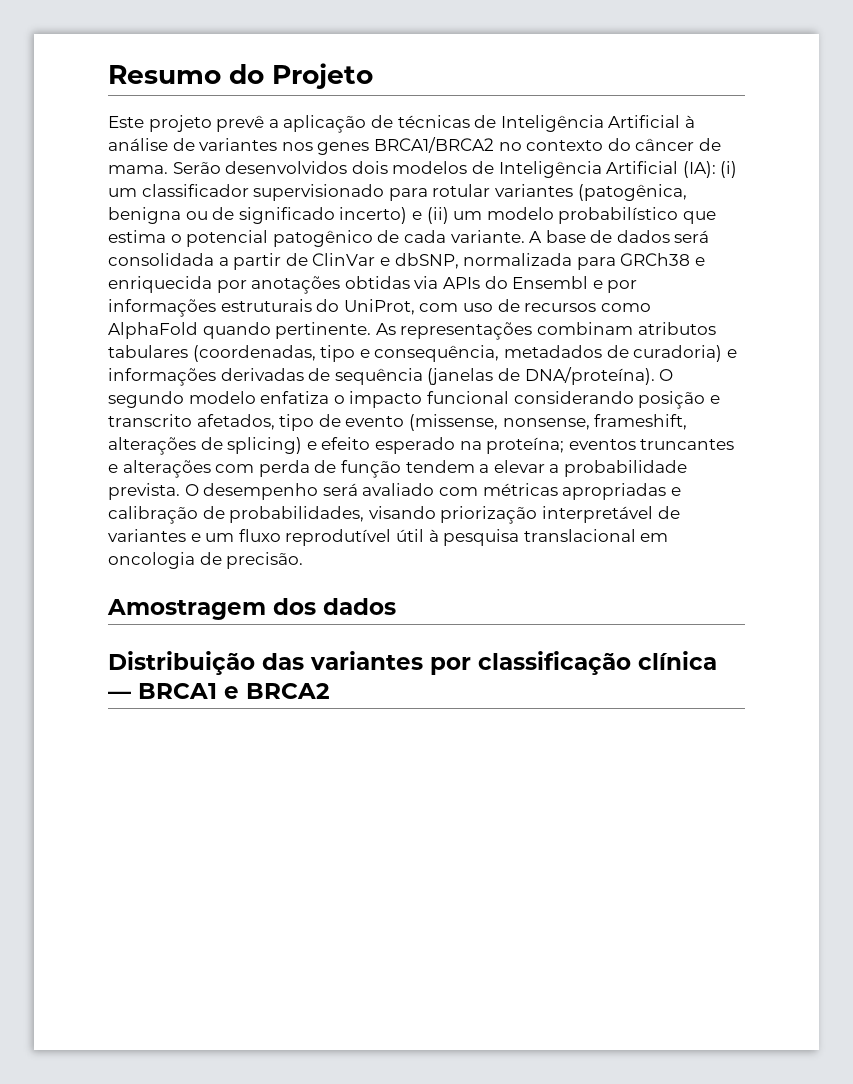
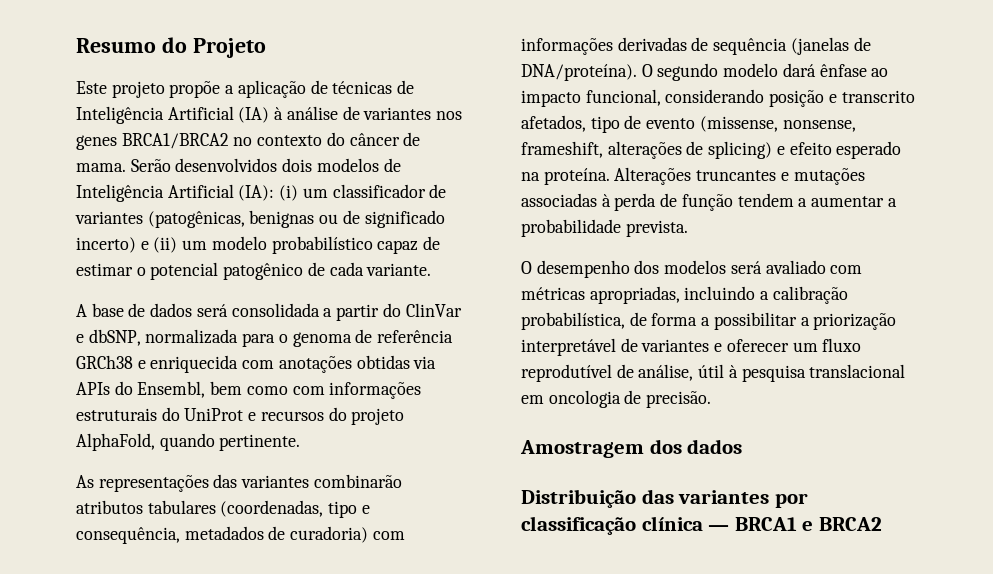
- Este projeto prevê a aplicação de técnicas de Inteligência Artificial à análise de variantes nos genes BRCA1/BRCA2 no contexto do câncer de mama.
+ Este projeto propõe a aplicação de técnicas de Inteligência Artificial (IA) à análise de variantes nos genes BRCA1/BRCA2 no contexto do câncer de mama.
- (i) um classificador supervisionado para rotular variantes (patogênica, benigna ou de significado incerto) e (ii) um modelo probabilístico que estima o potencial patogênico de cada variante. A base de dados será consolidada a partir de ClinVar e dbSNP, normalizada para GRCh38 e enriquecida por anotações obtidas via APIs do Ensembl e por informações estruturais do UniProt, com uso de recursos como AlphaFold quando pertinente. As representações combinam atributos tabulares (coordenadas, tipo e consequência, metadados de curadoria) e informações derivadas de sequência (janelas de DNA/proteína).
+ (i) um classificador de variantes (patogênicas, benignas ou de significado incerto) e (ii) um modelo probabilístico capaz de estimar o potencial patogênico de cada variante.
+ A base de dados será consolidada a partir do ClinVar e dbSNP, normalizada para o genoma de referência GRCh38 e enriquecida com anotações obtidas via APIs do Ensembl, bem como com informações estruturais do UniProt e recursos do projeto AlphaFold, quando pertinente.
+ As representações das variantes combinarão atributos tabulares (coordenadas, tipo e consequência, metadados de curadoria) com informações derivadas de sequência (janelas de DNA/proteína).
- O segundo modelo enfatiza o impacto funcional considerando posição e transcrito afetados, tipo de evento (missense, nonsense, frameshift, alterações de splicing) e efeito esperado na proteína; eventos truncantes e alterações com perda de função tendem a elevar a probabilidade prevista. O desempenho será avaliado com métricas apropriadas e calibração de probabilidades, visando priorização interpretável de variantes e um fluxo reprodutível útil à pesquisa translacional em oncologia de precisão.
+ O segundo modelo dará ênfase ao impacto funcional, considerando posição e transcrito afetados, tipo de evento (missense, nonsense, frameshift, alterações de splicing) e efeito esperado na proteína. Alterações truncantes e mutações associadas à perda de função tendem a aumentar a probabilidade prevista.
+ O desempenho dos modelos será avaliado com métricas apropriadas, incluindo a calibração probabilística, de forma a possibilitar a priorização interpretável de variantes e oferecer um fluxo reprodutível de análise, útil à pesquisa translacional em oncologia de precisão.

